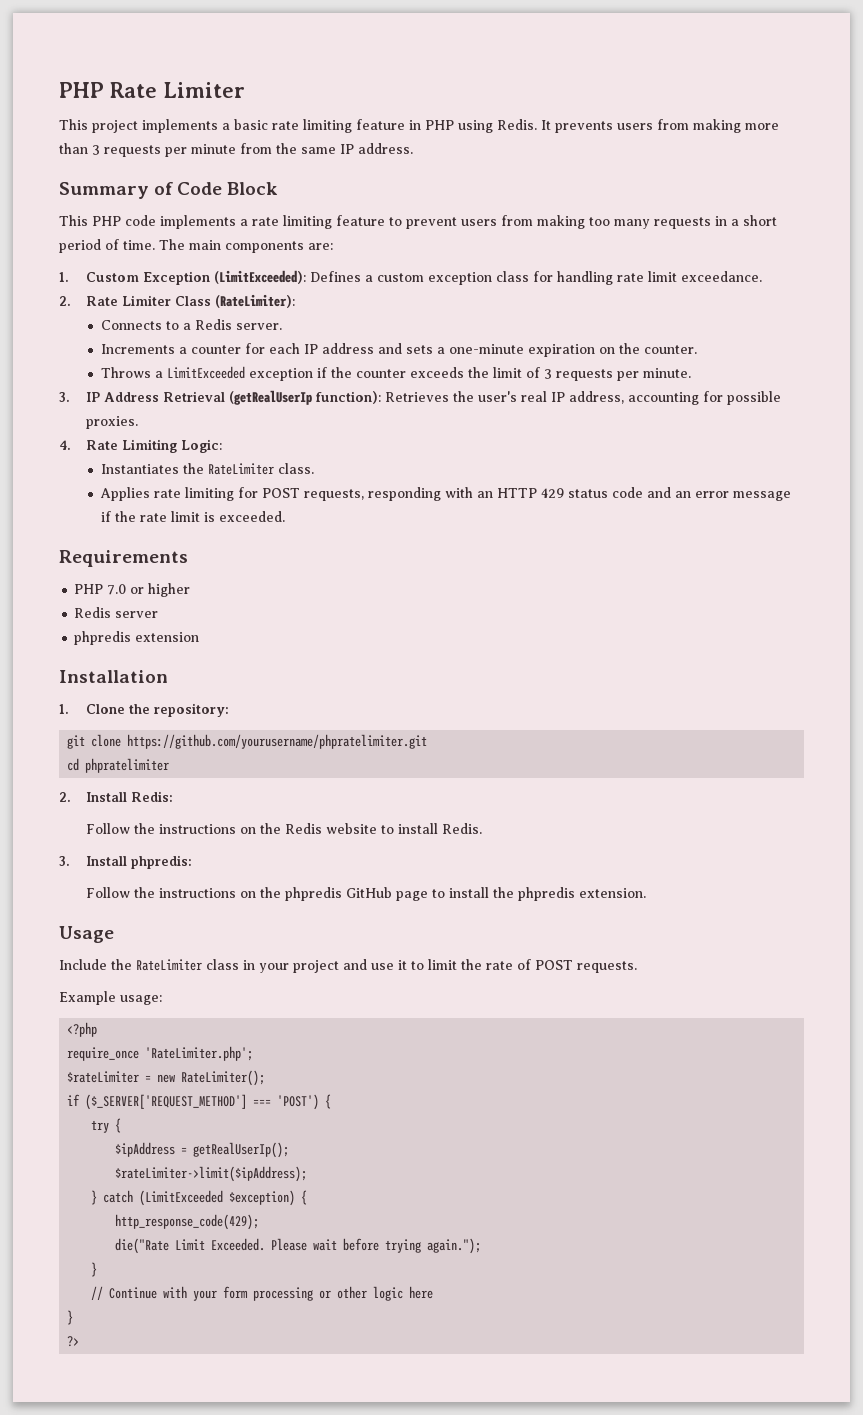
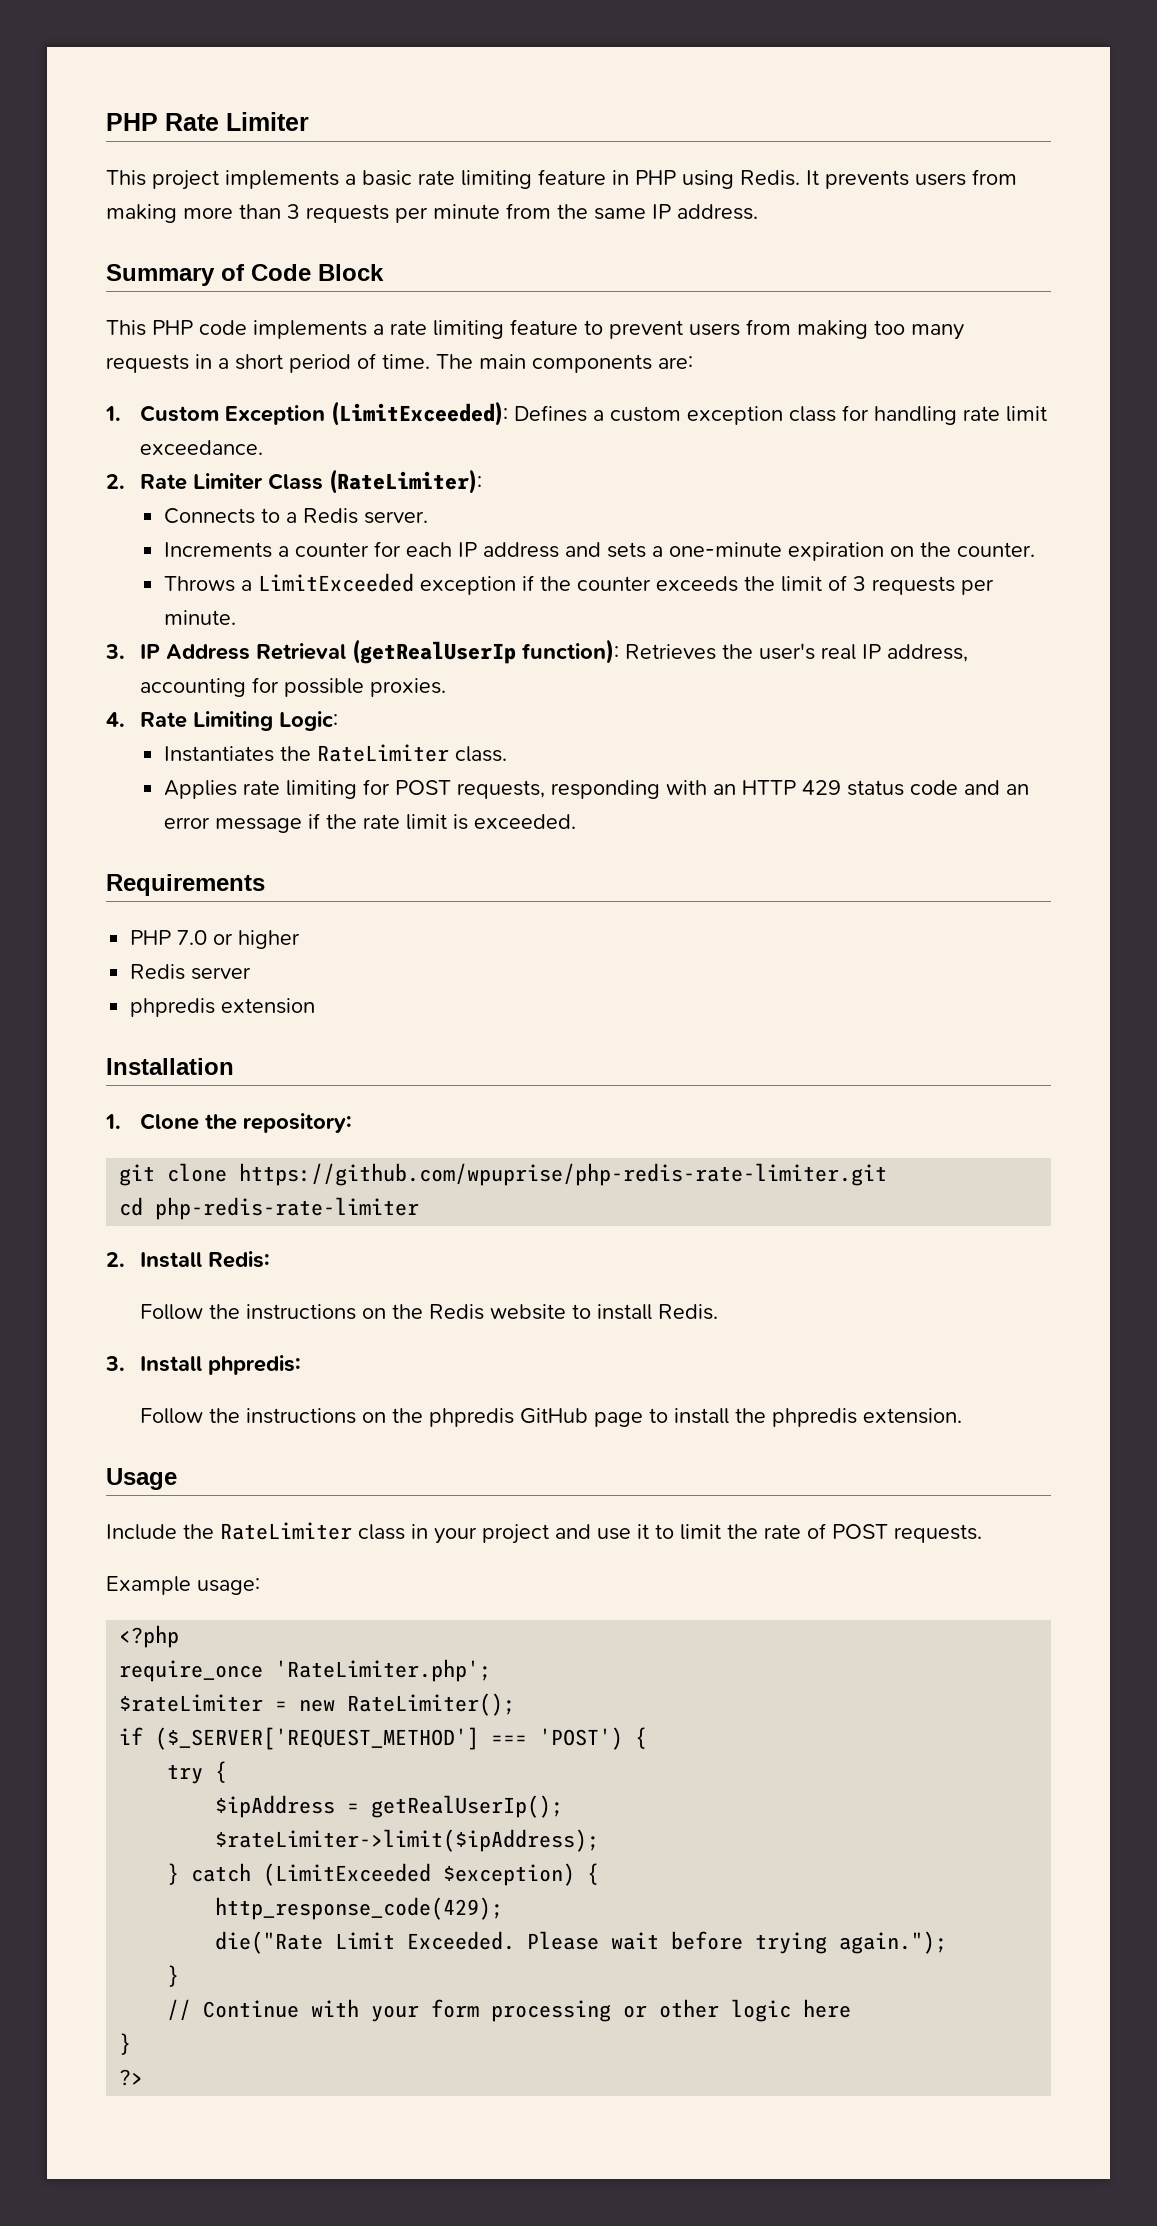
- git clone https://github.com/yourusername/phpratelimiter.git
+ git clone https://github.com/wpuprise/php-redis-rate-limiter.git
- cd phpratelimiter
+ cd php-redis-rate-limiter

